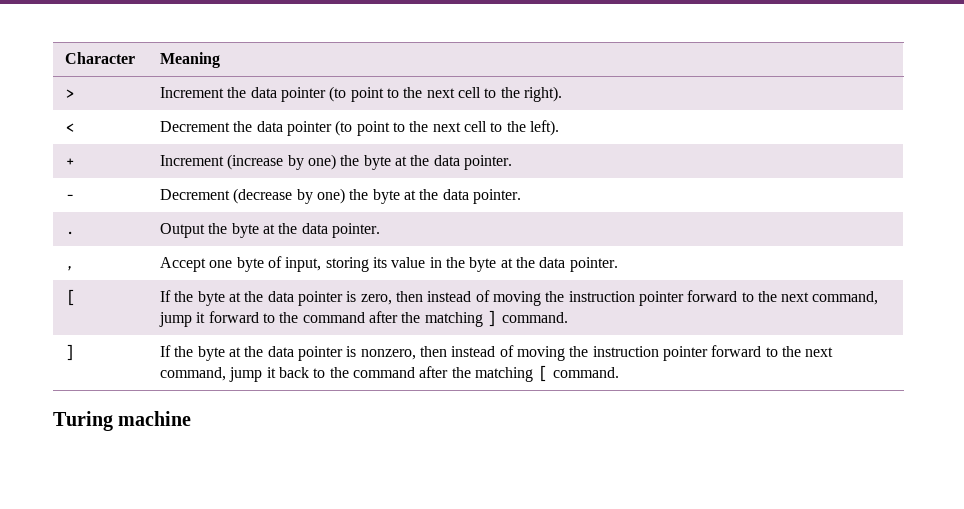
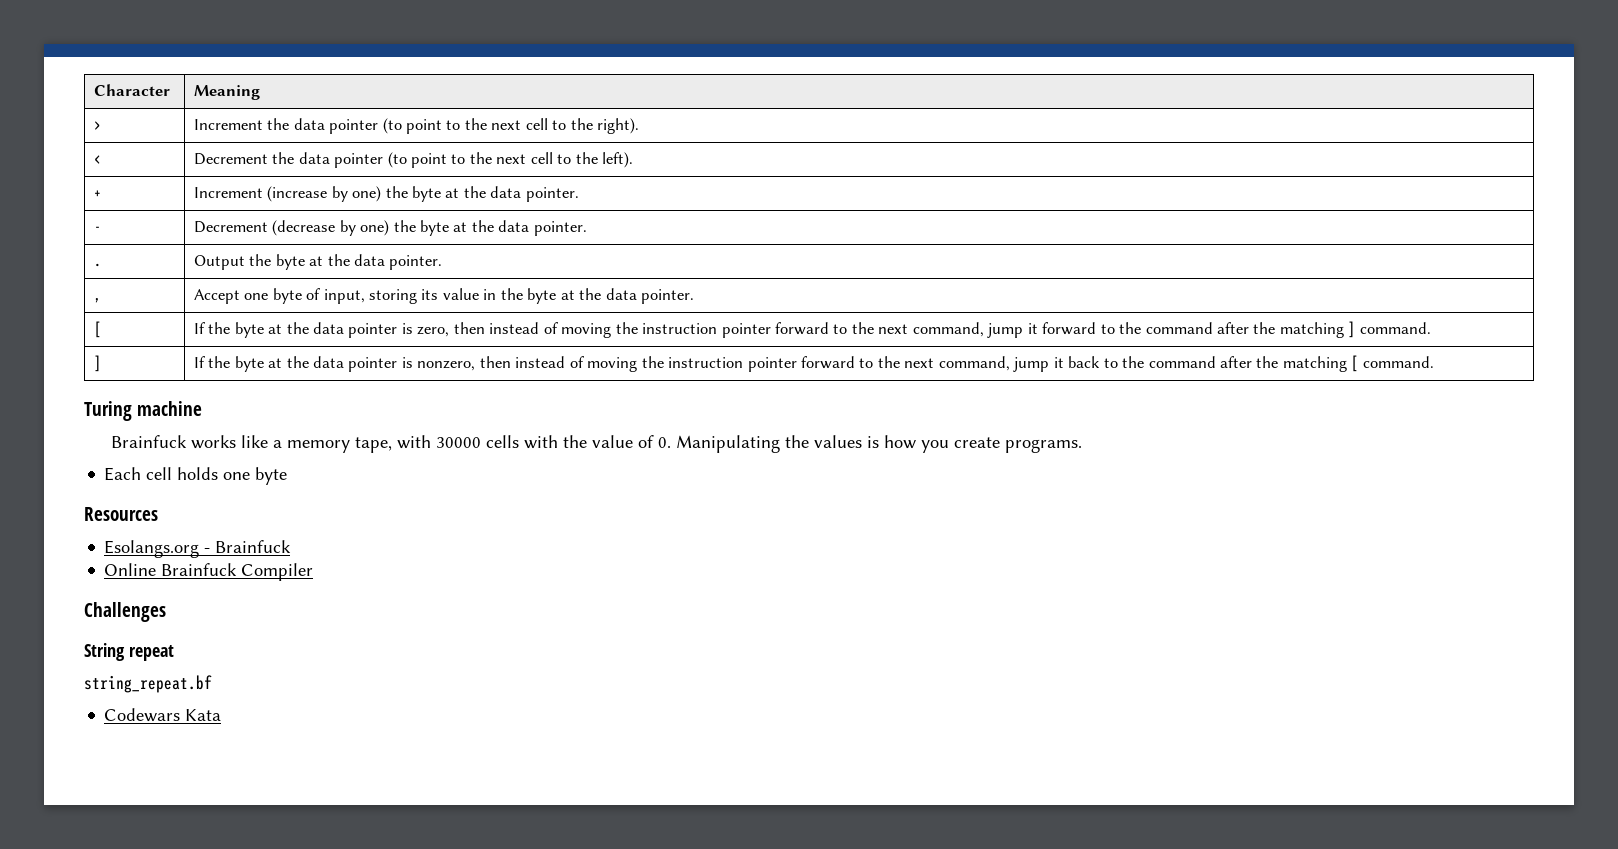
+ Brainfuck works like a memory tape, with 30000 cells with the value of 0. Manipulating the values is how you create programs.
+ Each cell holds one byte
+ Resources
+ Esolangs.org - Brainfuck
+ Online Brainfuck Compiler
+ Challenges
+ String repeat
+ string_repeat.bf
+ Codewars Kata

